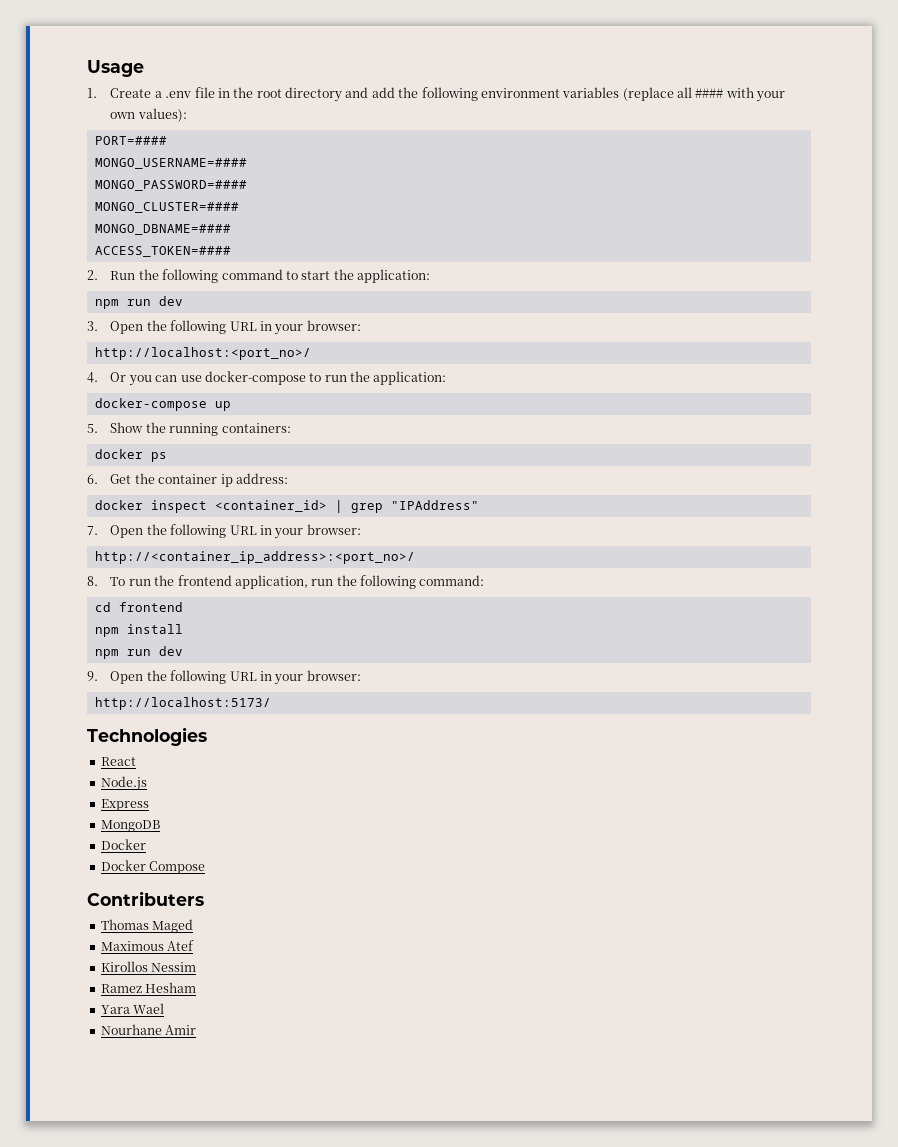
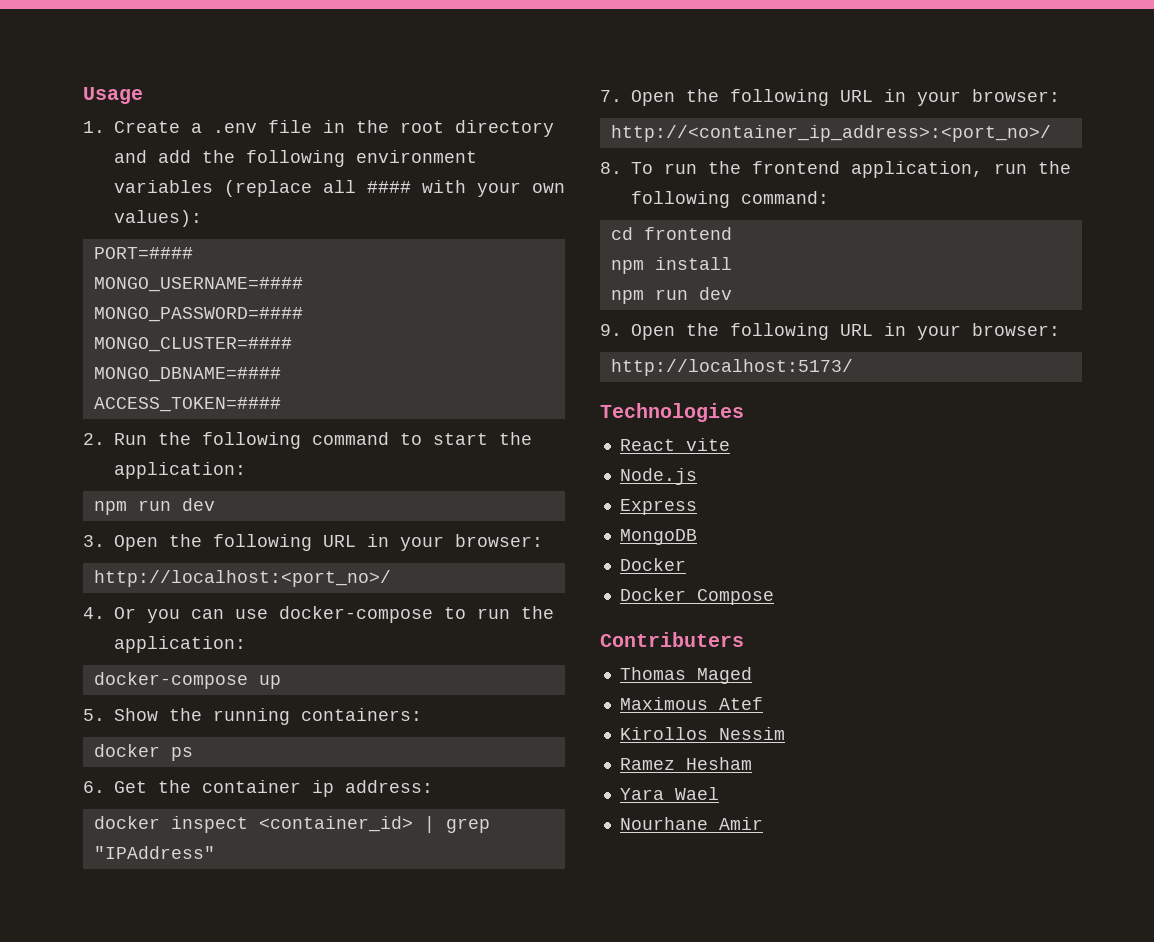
- React
+ React vite

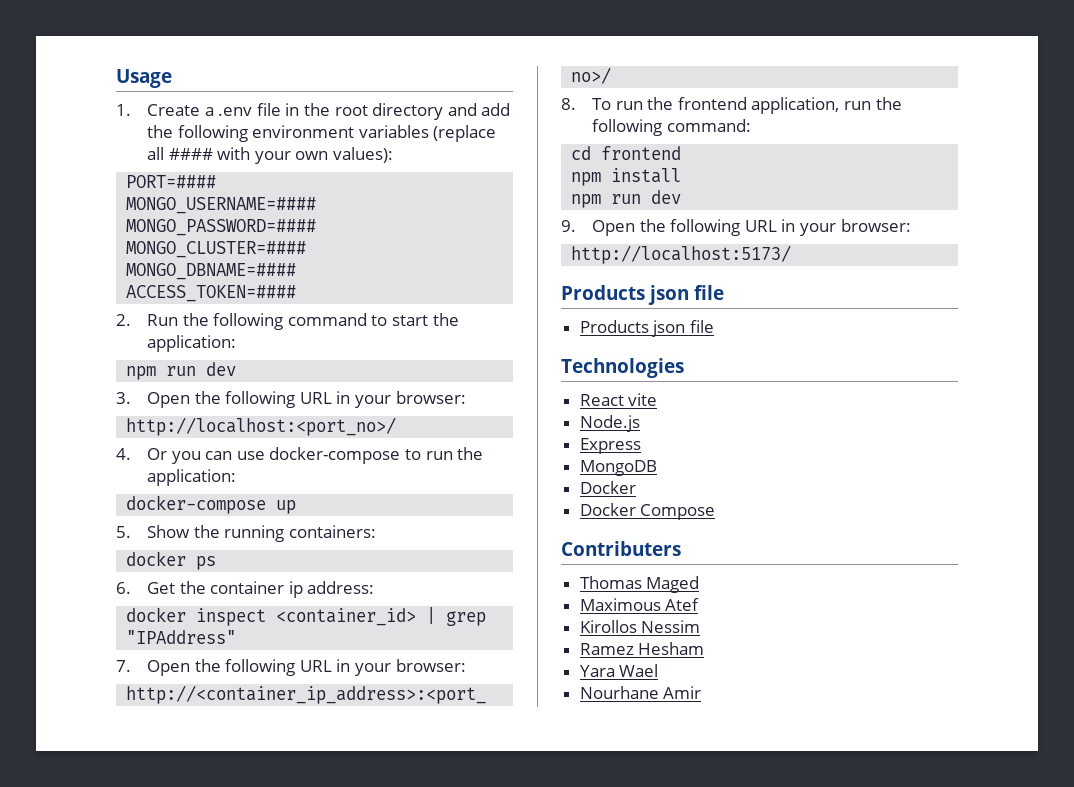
  http://localhost:5173/
+ Products json file
+ Products json file

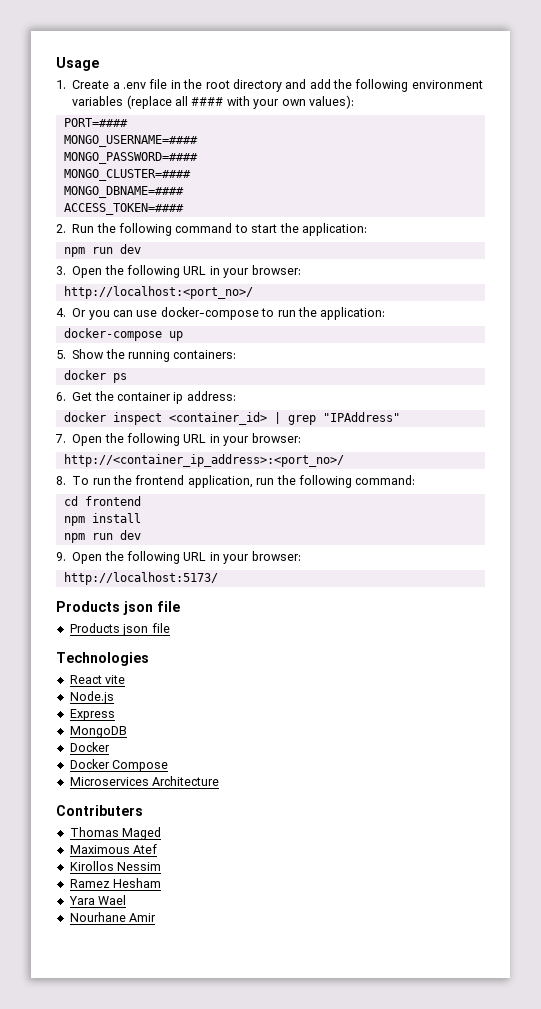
+ Microservices Architecture

